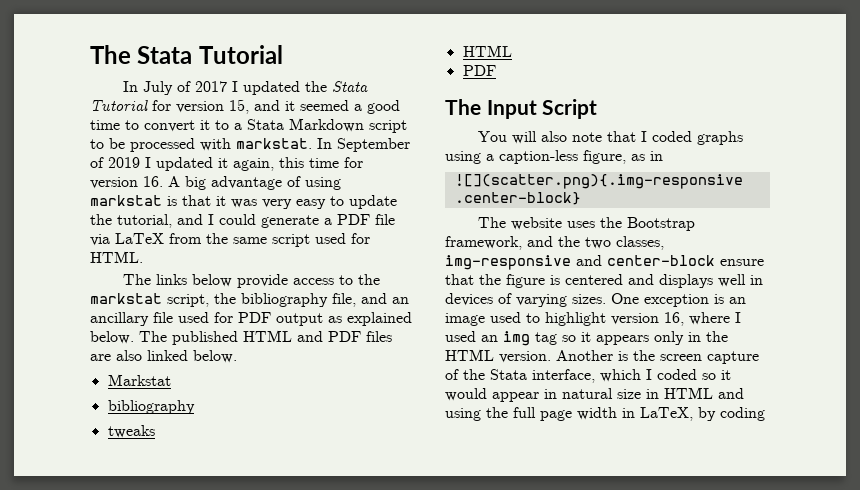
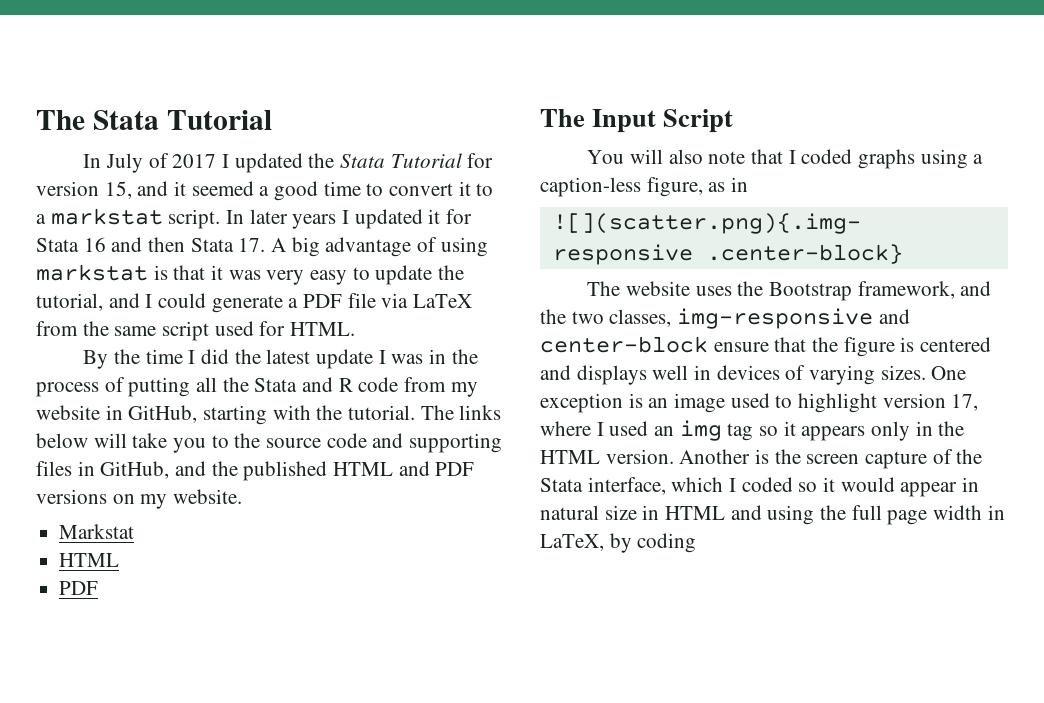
- In July of 2017 I updated the Stata Tutorial for version 15, and it seemed a good time to convert it to a Stata Markdown script to be processed with markstat. In September of 2019 I updated it again, this time for version 16. A big advantage of using markstat is that it was very easy to update the tutorial, and I could generate a PDF file via LaTeX from the same script used for HTML.
+ In July of 2017 I updated the Stata Tutorial for version 15, and it seemed a good time to convert it to a markstat script. In later years I updated it for Stata 16 and then Stata 17. A big advantage of using markstat is that it was very easy to update the tutorial, and I could generate a PDF file via LaTeX from the same script used for HTML.
- The links below provide access to the markstat script, the bibliography file, and an ancillary file used for PDF output as explained below. The published HTML and PDF files are also linked below.
+ By the time I did the latest update I was in the process of putting all the Stata and R code from my website in GitHub, starting with the tutorial. The links below will take you to the source code and supporting files in GitHub, and the published HTML and PDF versions on my website.
  Markstat
- bibliography
- tweaks
- One exception is an image used to highlight version 16, where I used an img tag so it appears only in the HTML version.
+ One exception is an image used to highlight version 17, where I used an img tag so it appears only in the HTML version.

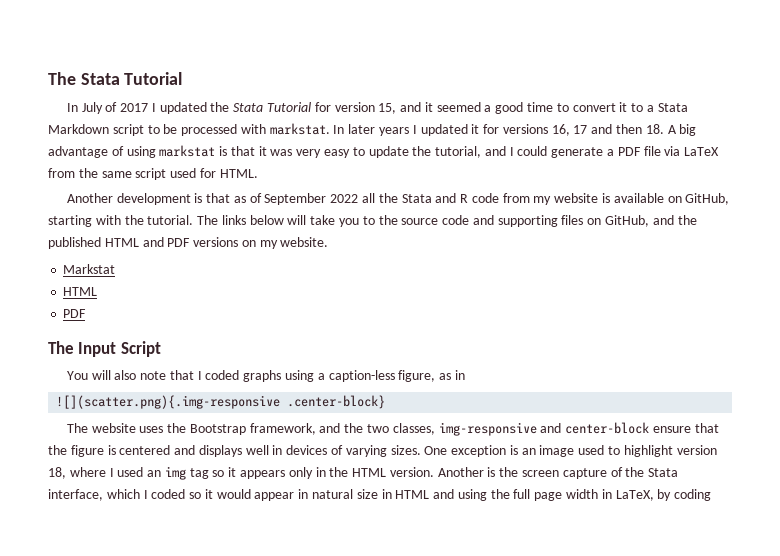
- In July of 2017 I updated the Stata Tutorial for version 15, and it seemed a good time to convert it to a markstat script.
+ In July of 2017 I updated the Stata Tutorial for version 15, and it seemed a good time to convert it to a Stata Markdown script to be processed with markstat.
- In later years I updated it for Stata 16 and then Stata 17. A big advantage of using markstat is that it was very easy to update the tutorial, and I could generate a PDF file via LaTeX from the same script used for HTML.
+ In later years I updated it for versions 16, 17 and then 18. A big advantage of using markstat is that it was very easy to update the tutorial, and I could generate a PDF file via LaTeX from the same script used for HTML.
- By the time I did the latest update I was in the process of putting all the Stata and R code from my website in GitHub, starting with the tutorial.
+ Another development is that as of September 2022 all the Stata and R code from my website is available on GitHub, starting with the tutorial.
- The links below will take you to the source code and supporting files in GitHub, and the published HTML and PDF versions on my website.
+ The links below will take you to the source code and supporting files on GitHub, and the published HTML and PDF versions on my website.
- One exception is an image used to highlight version 17, where I used an img tag so it appears only in the HTML version.
+ One exception is an image used to highlight version 18, where I used an img tag so it appears only in the HTML version.

